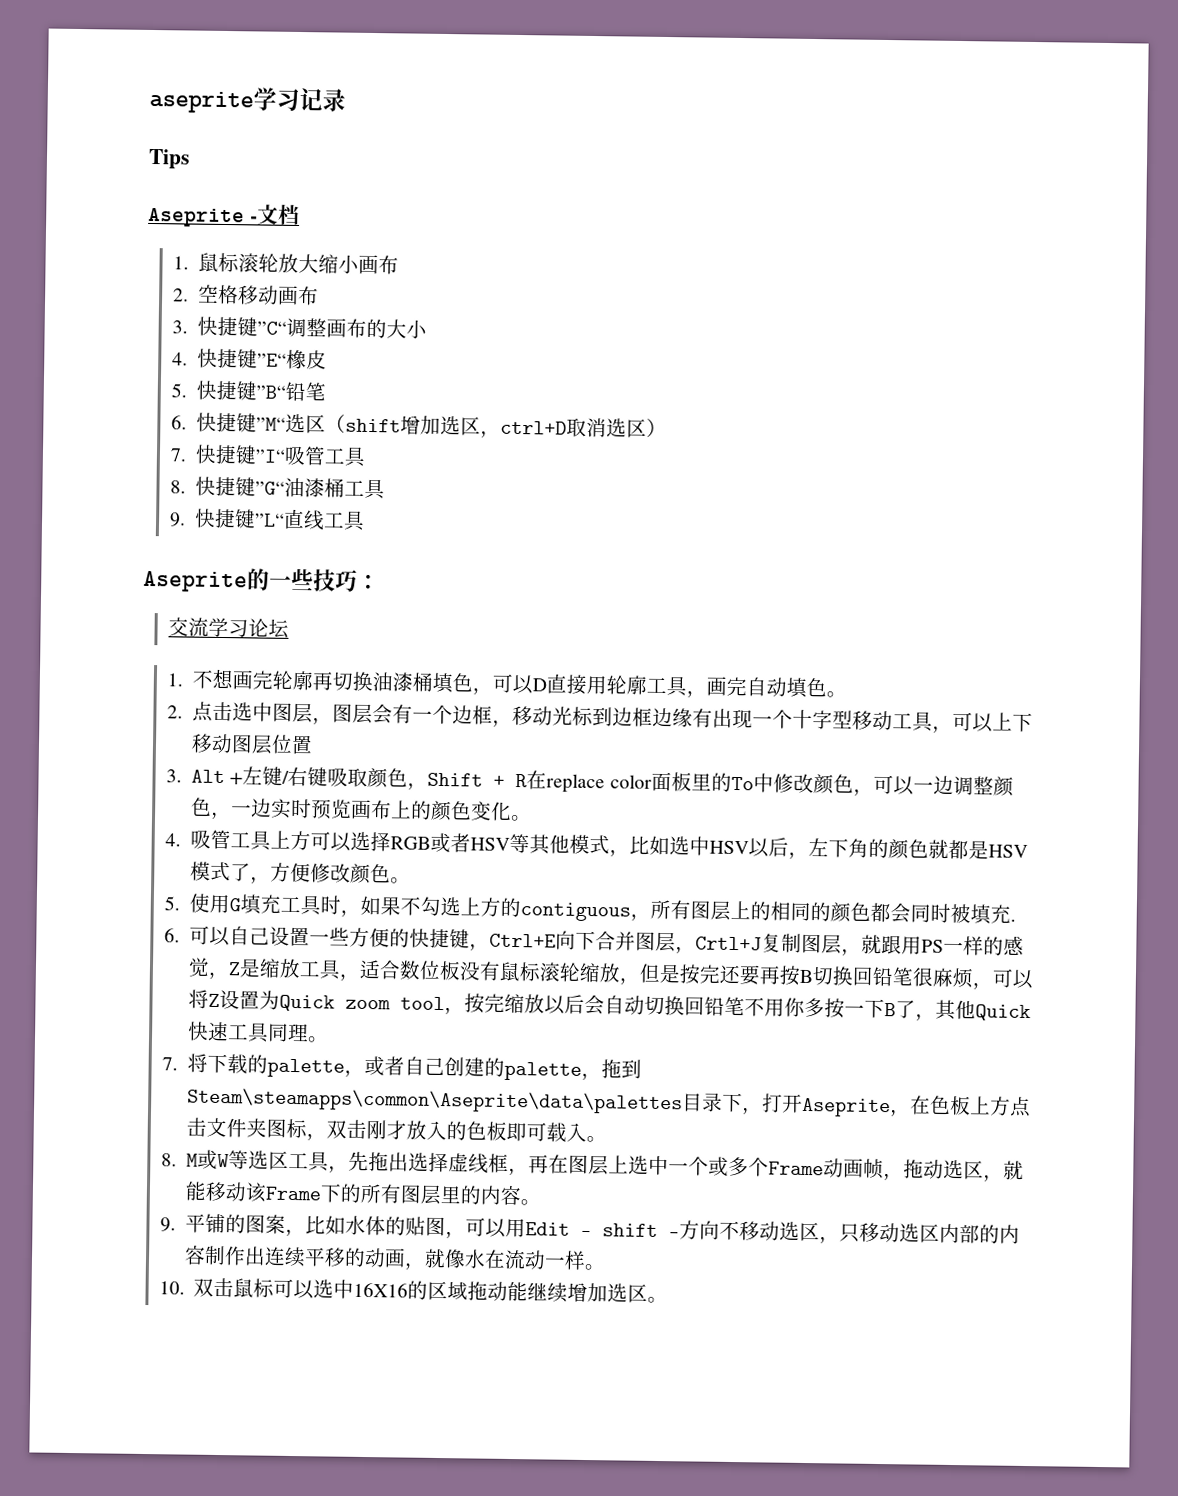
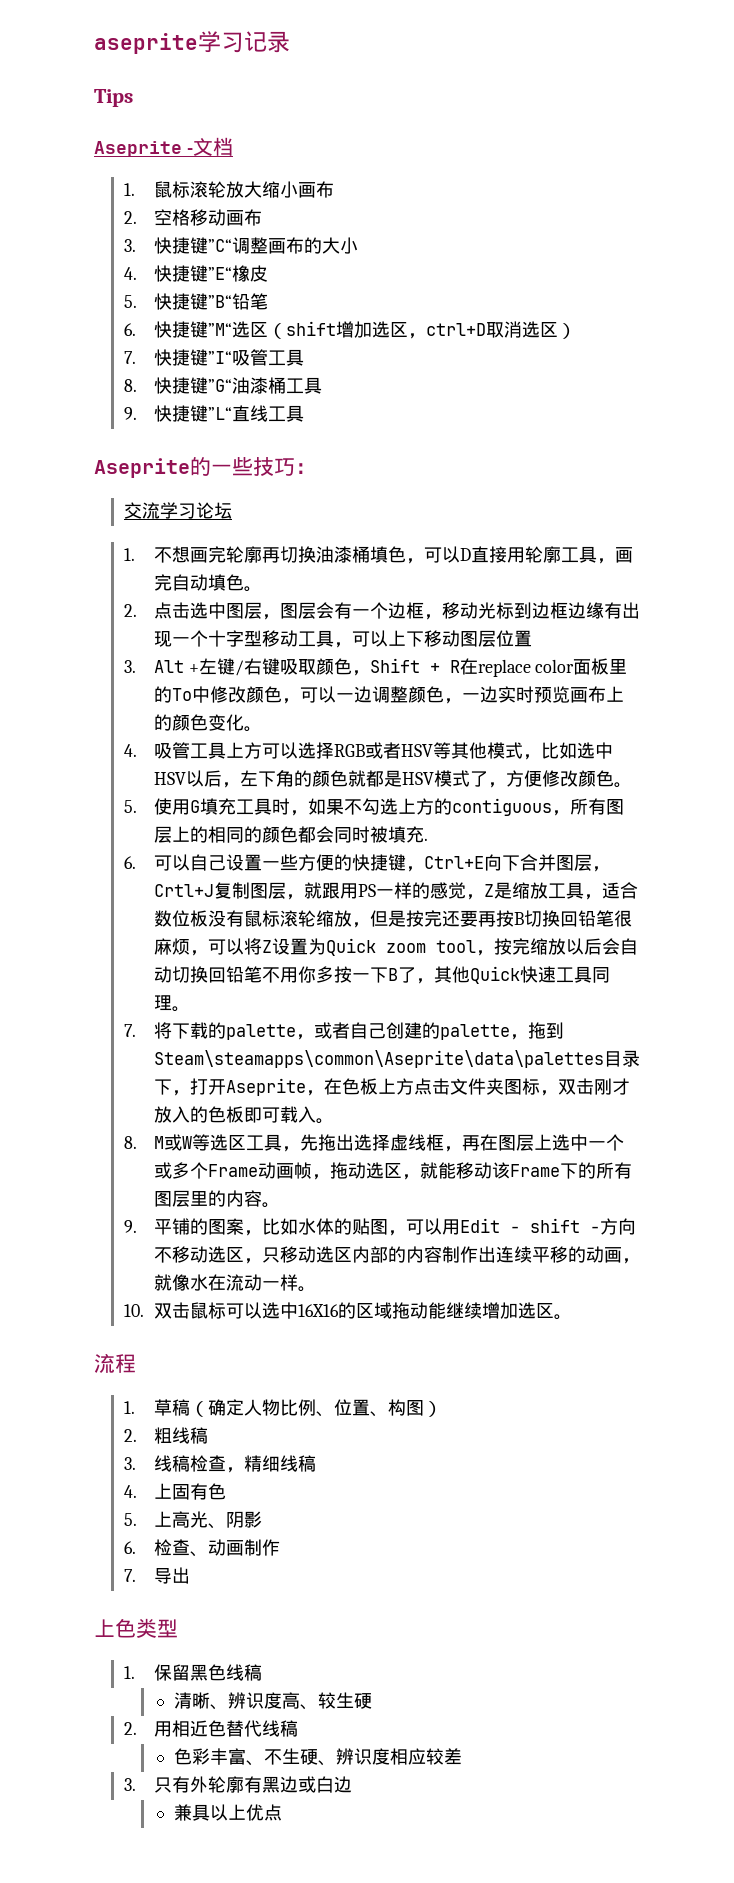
+ 流程
+ 1.草稿（确定人物比例、位置、构图）
+ 2.粗线稿
+ 3.线稿检查，精细线稿
+ 4.上固有色
+ 5.上高光、阴影
+ 6.检查、动画制作
+ 7.导出
+ 上色类型
+ 1.保留黑色线稿
+ 清晰、辨识度高、较生硬
+ 2.用相近色替代线稿
+ 色彩丰富、不生硬、辨识度相应较差
+ 3.只有外轮廓有黑边或白边
+ 兼具以上优点

